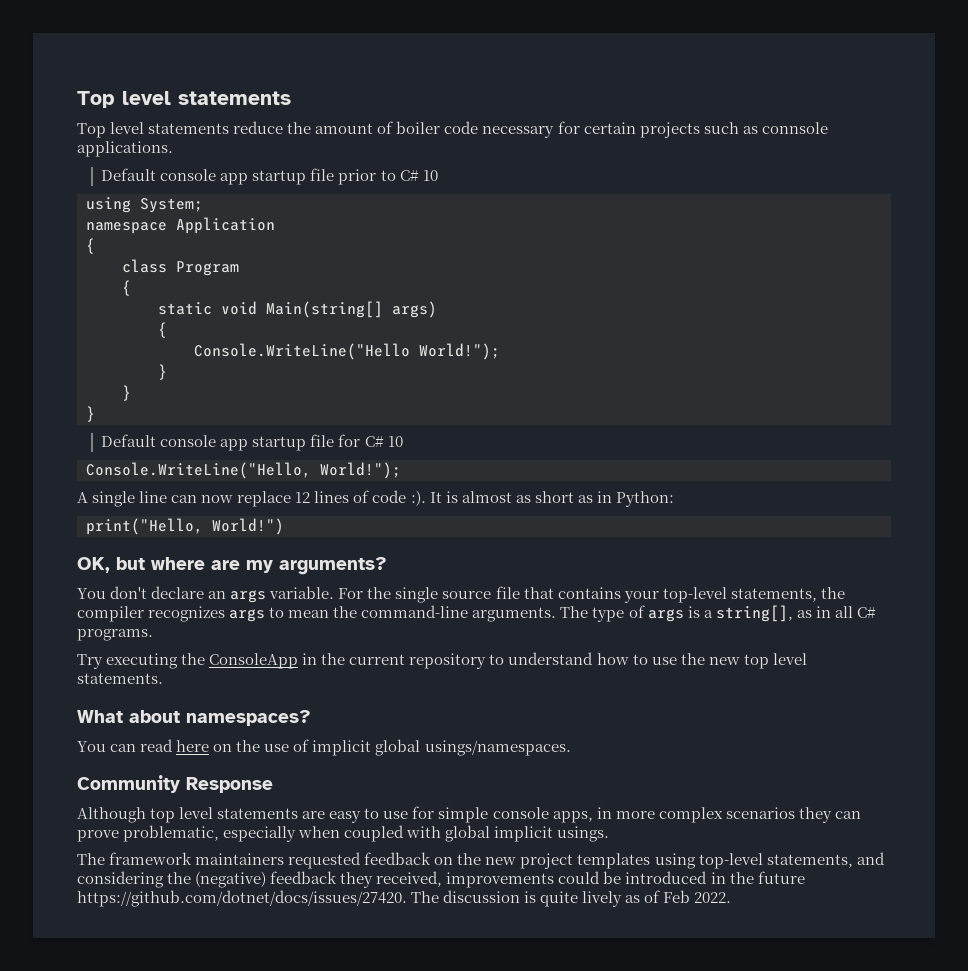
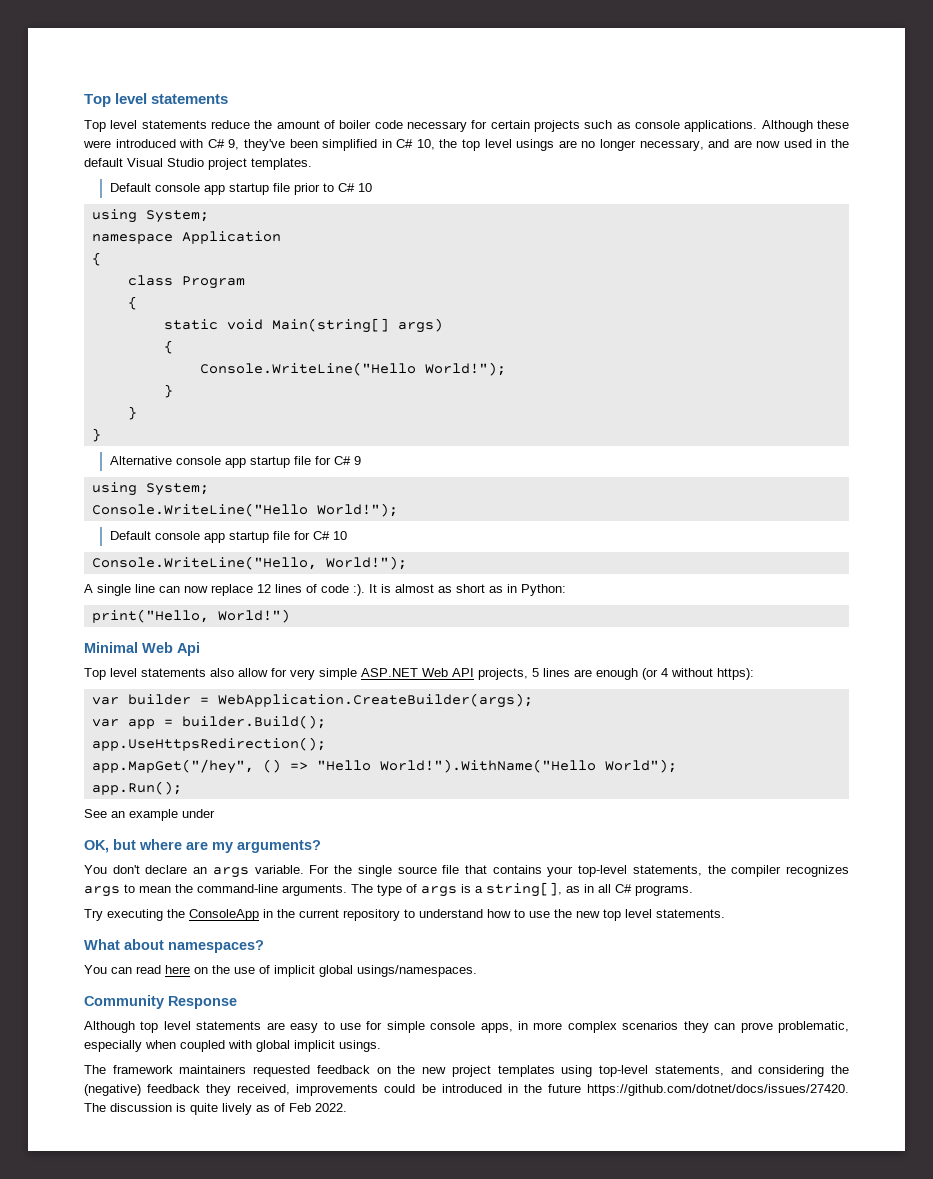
- Top level statements reduce the amount of boiler code necessary for certain projects such as connsole applications.
+ Top level statements reduce the amount of boiler code necessary for certain projects such as console applications. Although these were introduced with C# 9, they've been simplified in C# 10, the top level usings are no longer necessary, and are now used in the default Visual Studio project templates.
+ Alternative console app startup file for C# 9
+ using System;
+ Console.WriteLine("Hello World!");
+ Minimal Web Api
+ Top level statements also allow for very simple ASP.NET Web API projects, 5 lines are enough (or 4 without https):
+ var builder = WebApplication.CreateBuilder(args);
+ var app = builder.Build();
+ app.UseHttpsRedirection();
+ app.MapGet("/hey", () => "Hello World!").WithName("Hello World");
+ app.Run();
+ See an example under

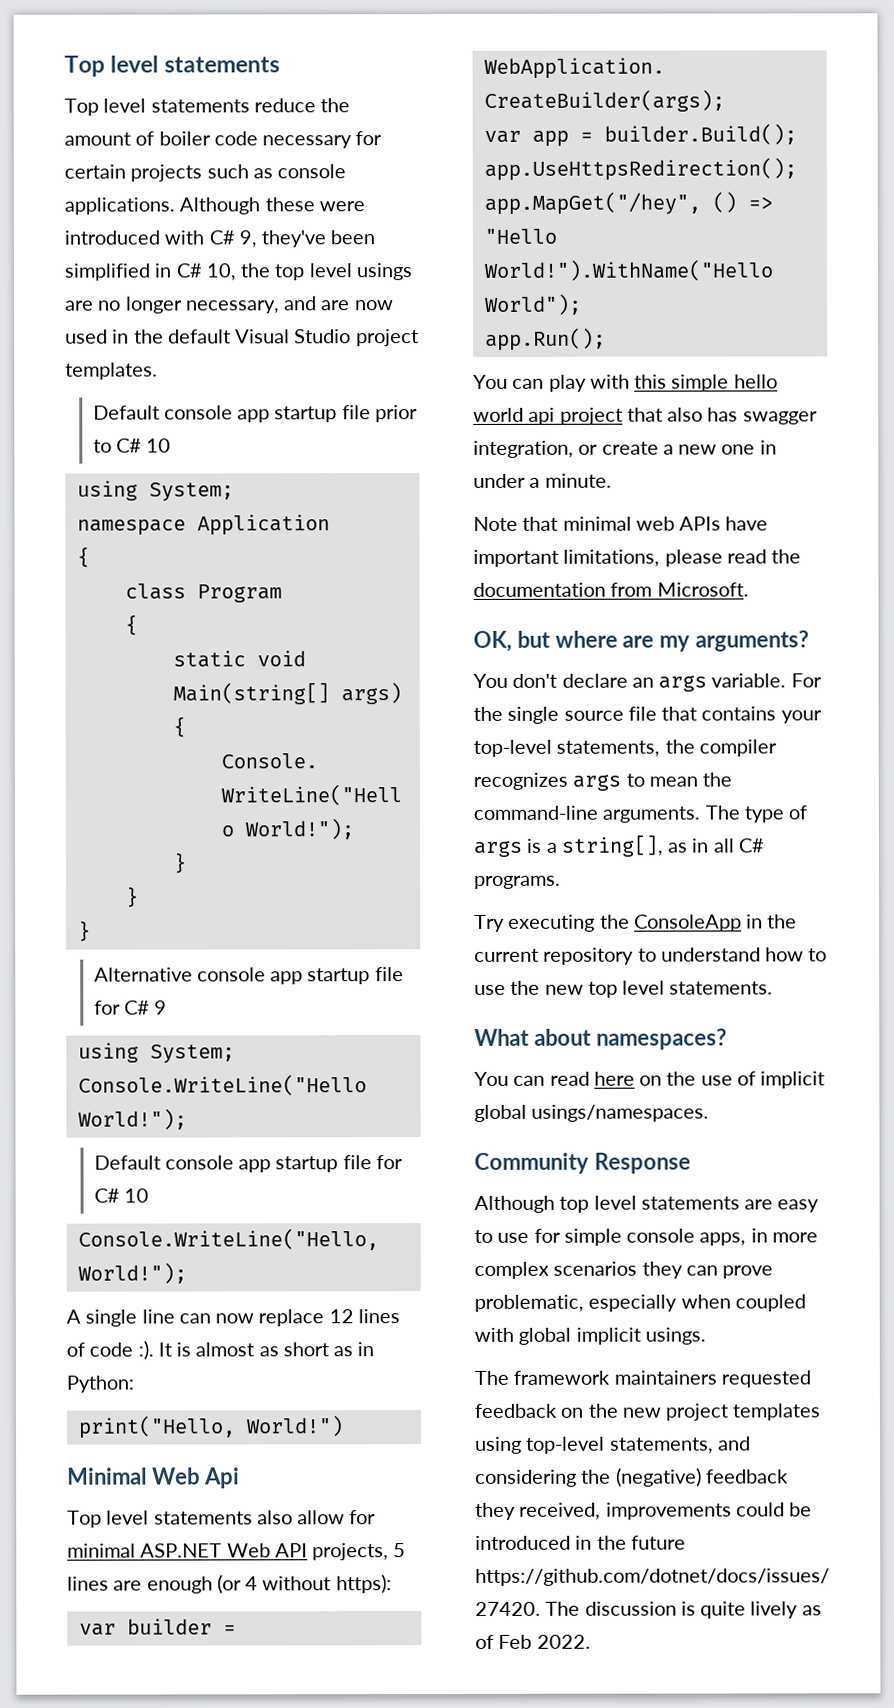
- Top level statements also allow for very simple ASP.NET Web API projects, 5 lines are enough (or 4 without https):
+ Top level statements also allow for minimal ASP.NET Web API projects, 5 lines are enough (or 4 without https):
- See an example under
+ You can play with this simple hello world api project that also has swagger integration, or create a new one in under a minute.
+ Note that minimal web APIs have important limitations, please read the documentation from Microsoft.

